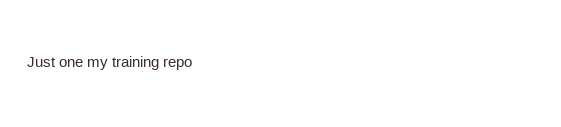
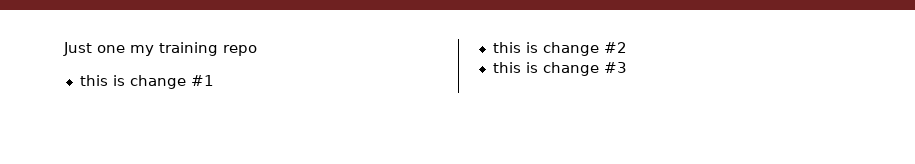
+ this is change #1
+ this is change #2
+ this is change #3

